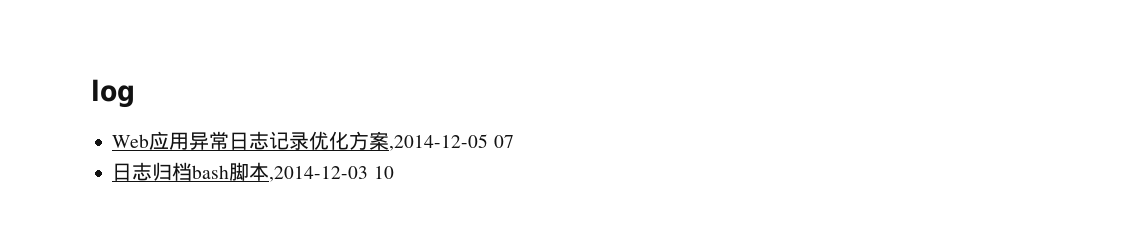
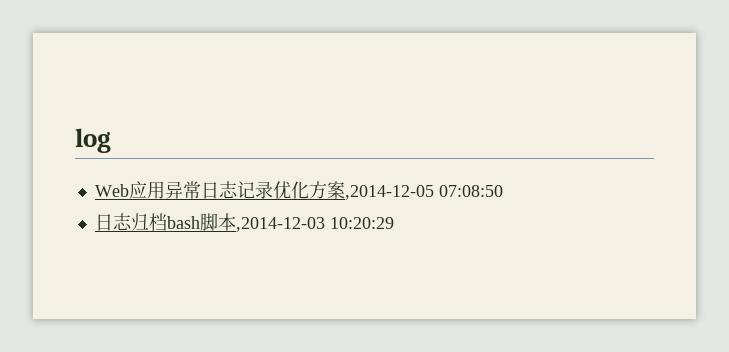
- Web应用异常日志记录优化方案,2014-12-05 07
+ Web应用异常日志记录优化方案,2014-12-05 07:08:50
- 日志归档bash脚本,2014-12-03 10
+ 日志归档bash脚本,2014-12-03 10:20:29

